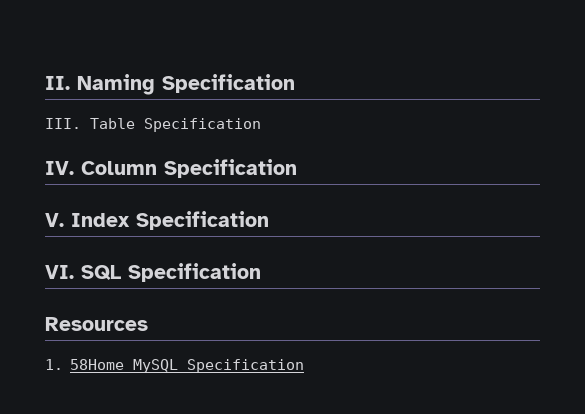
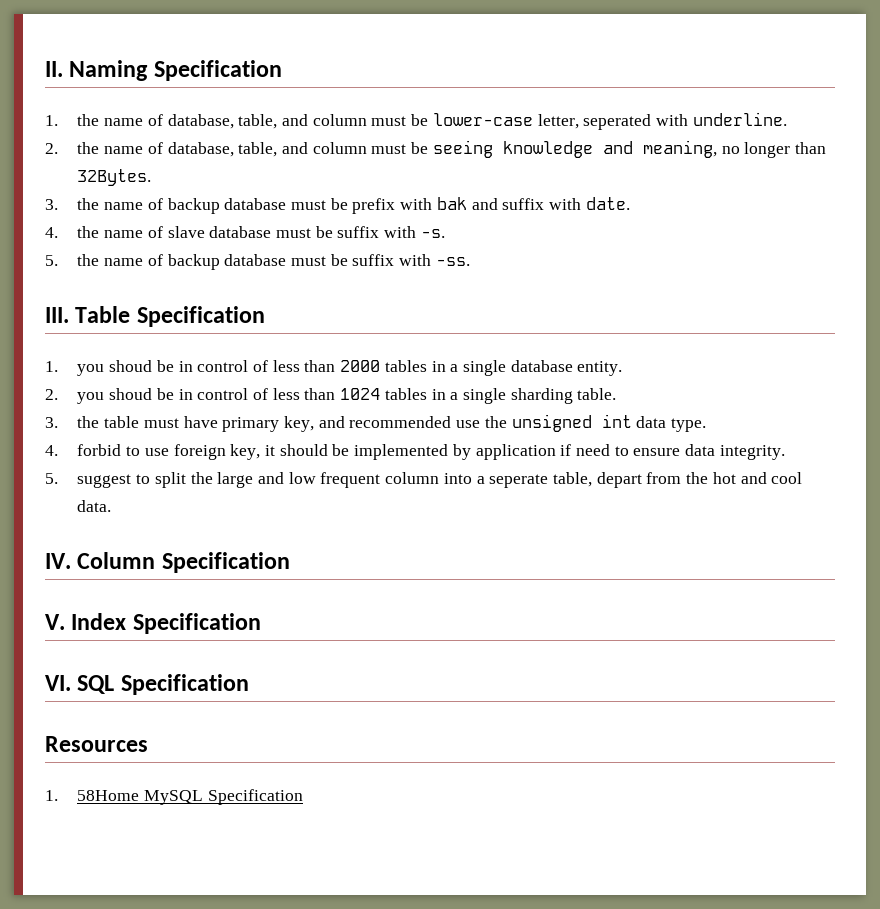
+ 1. the name of database, table, and column must be lower-case letter, seperated with underline.
+ 2. the name of database, table, and column must be seeing knowledge and meaning, no longer than 32Bytes.
+ 3. the name of backup database must be prefix with bak and suffix with date.
+ 4. the name of slave database must be suffix with -s.
+ 5. the name of backup database must be suffix with -ss.
  III. Table Specification
+ 1. you shoud be in control of less than 2000 tables in a single database entity.
+ 2. you shoud be in control of less than 1024 tables in a single sharding table.
+ 3. the table must have primary key, and recommended use the unsigned int data type.
+ 4. forbid to use foreign key, it should be implemented by application if need to ensure data integrity.
+ 5. suggest to split the large and low frequent column into a seperate table, depart from the hot and cool data.

